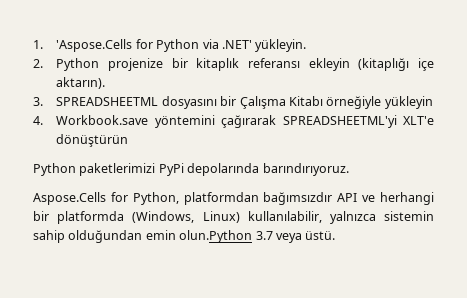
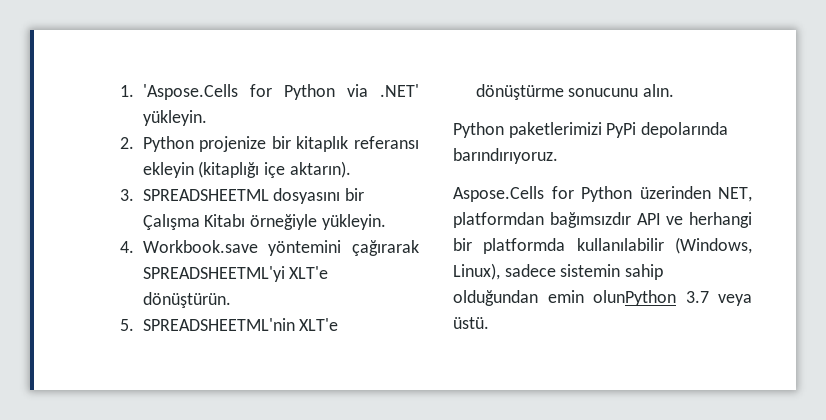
- 3. SPREADSHEETML dosyasını bir Çalışma Kitabı örneğiyle yükleyin
+ 3. SPREADSHEETML dosyasını bir Çalışma Kitabı örneğiyle yükleyin.
- 4. Workbook.save yöntemini çağırarak SPREADSHEETML'yi XLT'e dönüştürün
+ 4. Workbook.save yöntemini çağırarak SPREADSHEETML'yi XLT'e dönüştürün.
+ 5. SPREADSHEETML'nin XLT'e dönüştürme sonucunu alın.
- Aspose.Cells for Python, platformdan bağımsızdır API ve herhangi bir platformda (Windows, Linux) kullanılabilir, yalnızca sistemin sahip olduğundan emin olun.Python 3.7 veya üstü.
+ Aspose.Cells for Python üzerinden NET, platformdan bağımsızdır API ve herhangi bir platformda kullanılabilir (Windows, Linux), sadece sistemin sahip olduğundan emin olunPython 3.7 veya üstü.

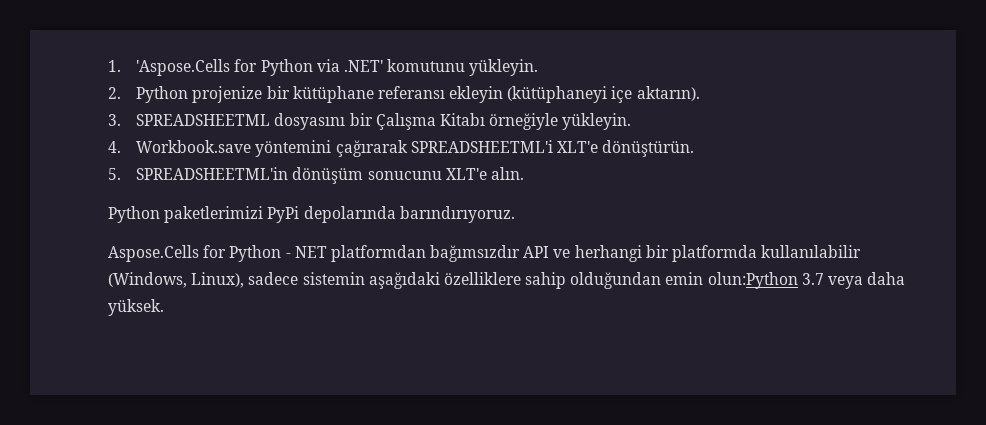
- 1. 'Aspose.Cells for Python via .NET' yükleyin.
+ 1. 'Aspose.Cells for Python via .NET' komutunu yükleyin.
- 2. Python projenize bir kitaplık referansı ekleyin (kitaplığı içe aktarın).
+ 2. Python projenize bir kütüphane referansı ekleyin (kütüphaneyi içe aktarın).
- 4. Workbook.save yöntemini çağırarak SPREADSHEETML'yi XLT'e dönüştürün.
+ 4. Workbook.save yöntemini çağırarak SPREADSHEETML'i XLT'e dönüştürün.
- 5. SPREADSHEETML'nin XLT'e dönüştürme sonucunu alın.
+ 5. SPREADSHEETML'in dönüşüm sonucunu XLT'e alın.
- Aspose.Cells for Python üzerinden NET, platformdan bağımsızdır API ve herhangi bir platformda kullanılabilir (Windows, Linux), sadece sistemin sahip olduğundan emin olunPython 3.7 veya üstü.
+ Aspose.Cells for Python - NET platformdan bağımsızdır API ve herhangi bir platformda kullanılabilir (Windows, Linux), sadece sistemin aşağıdaki özelliklere sahip olduğundan emin olun:Python 3.7 veya daha yüksek.

